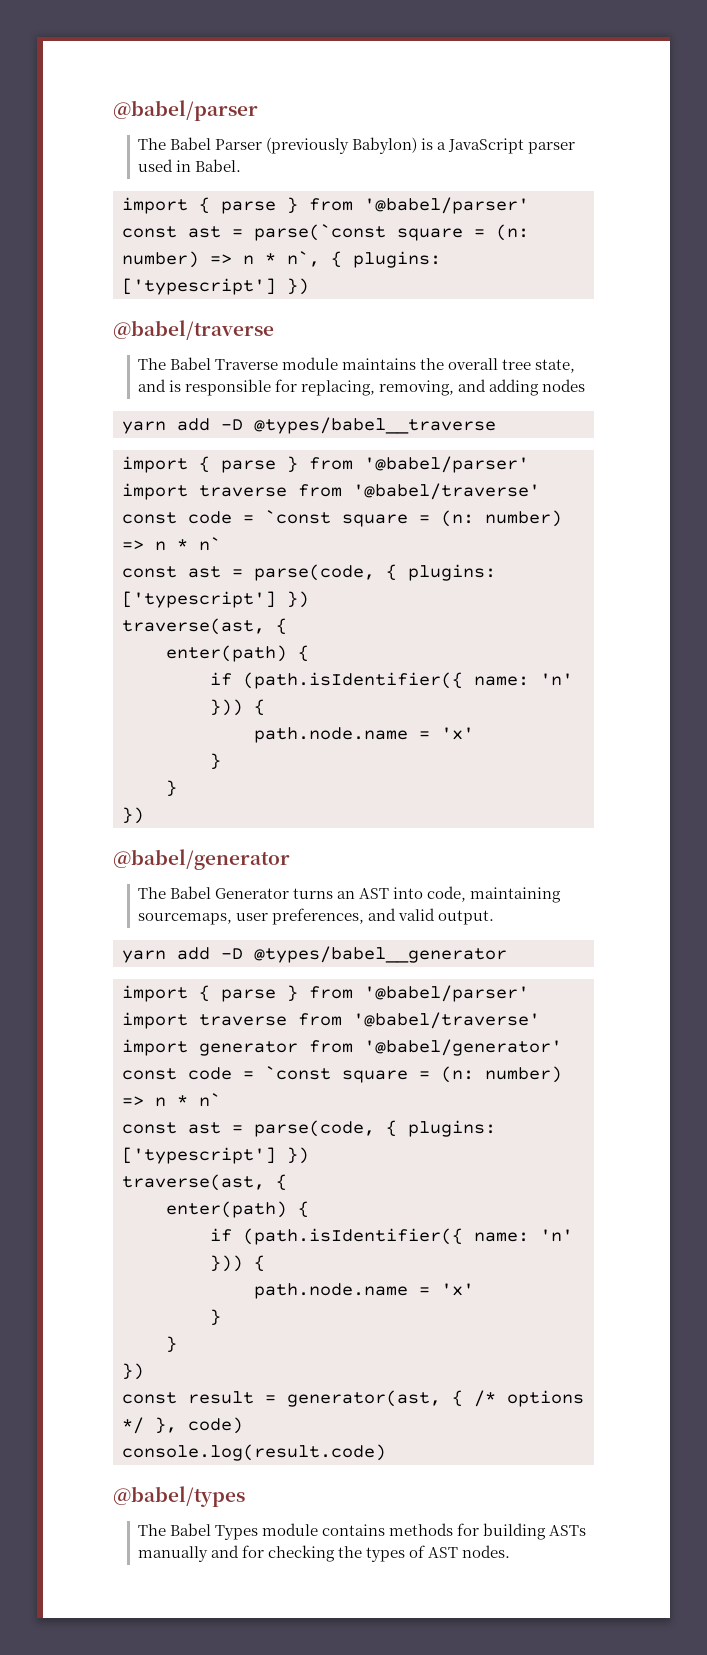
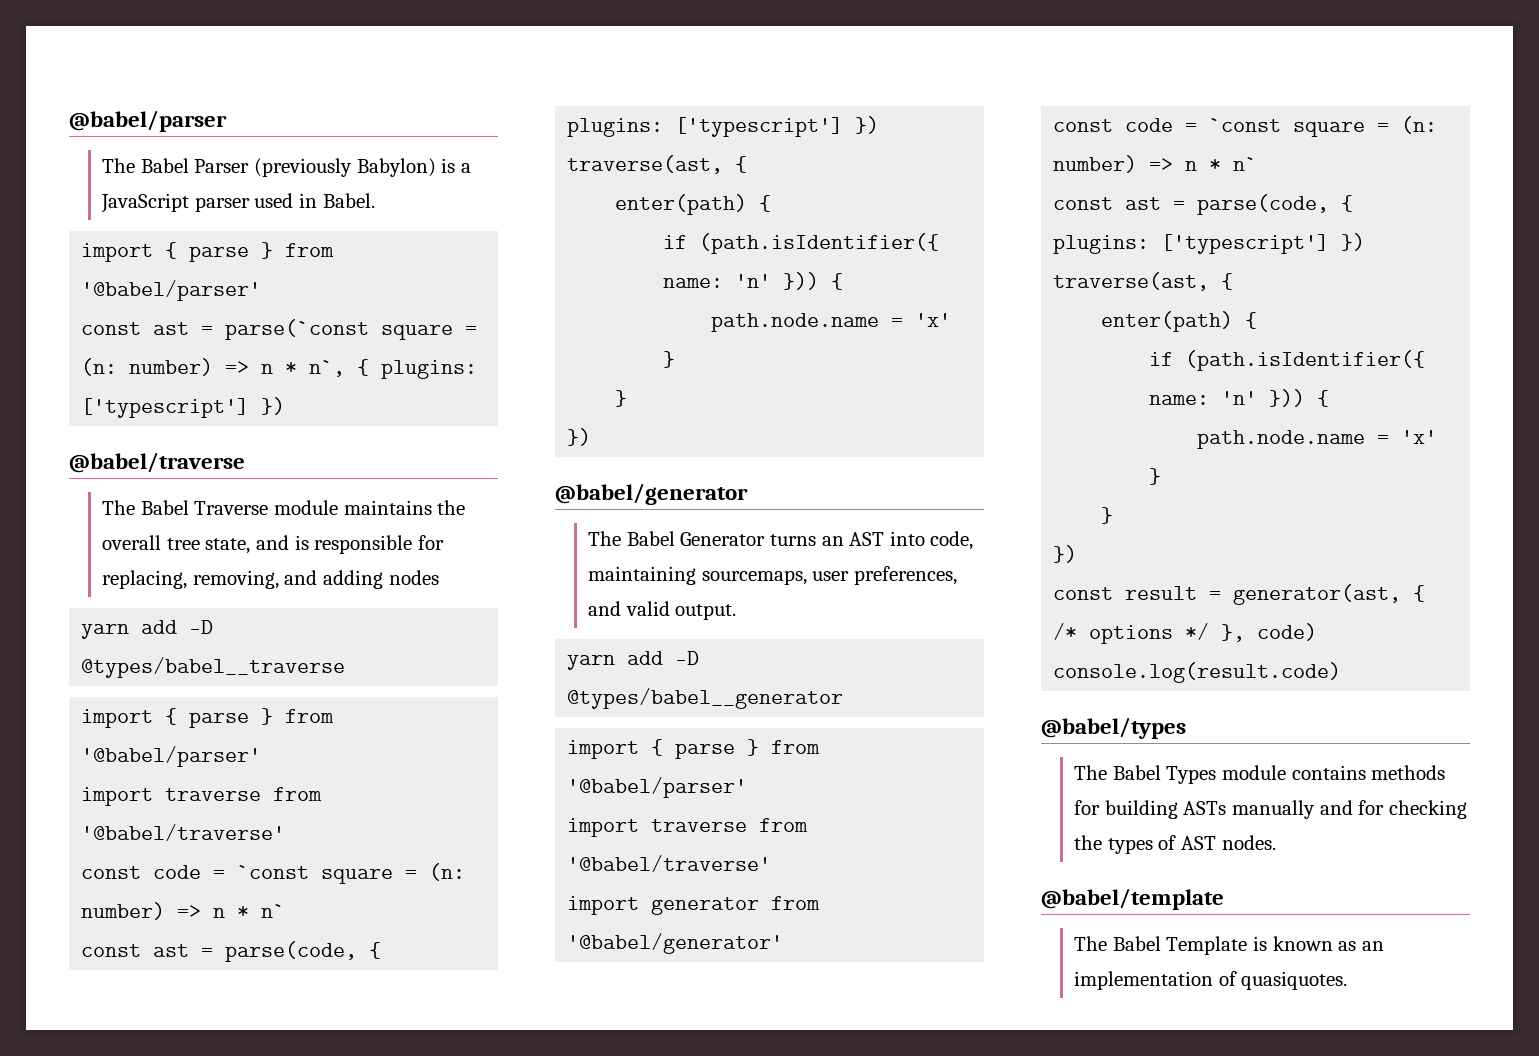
+ @babel/template
+ The Babel Template is known as an implementation of quasiquotes.

